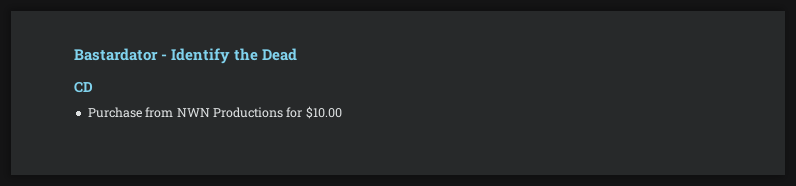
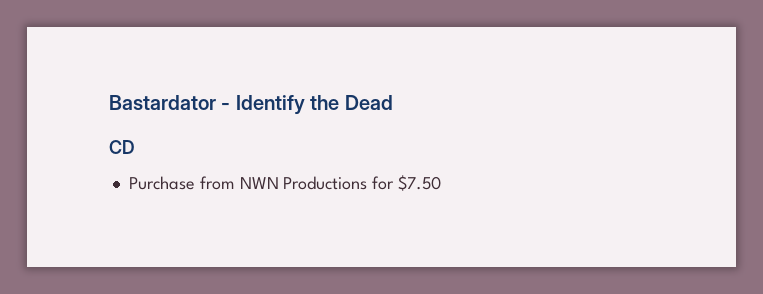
- Purchase from NWN Productions for $10.00
+ Purchase from NWN Productions for $7.50

